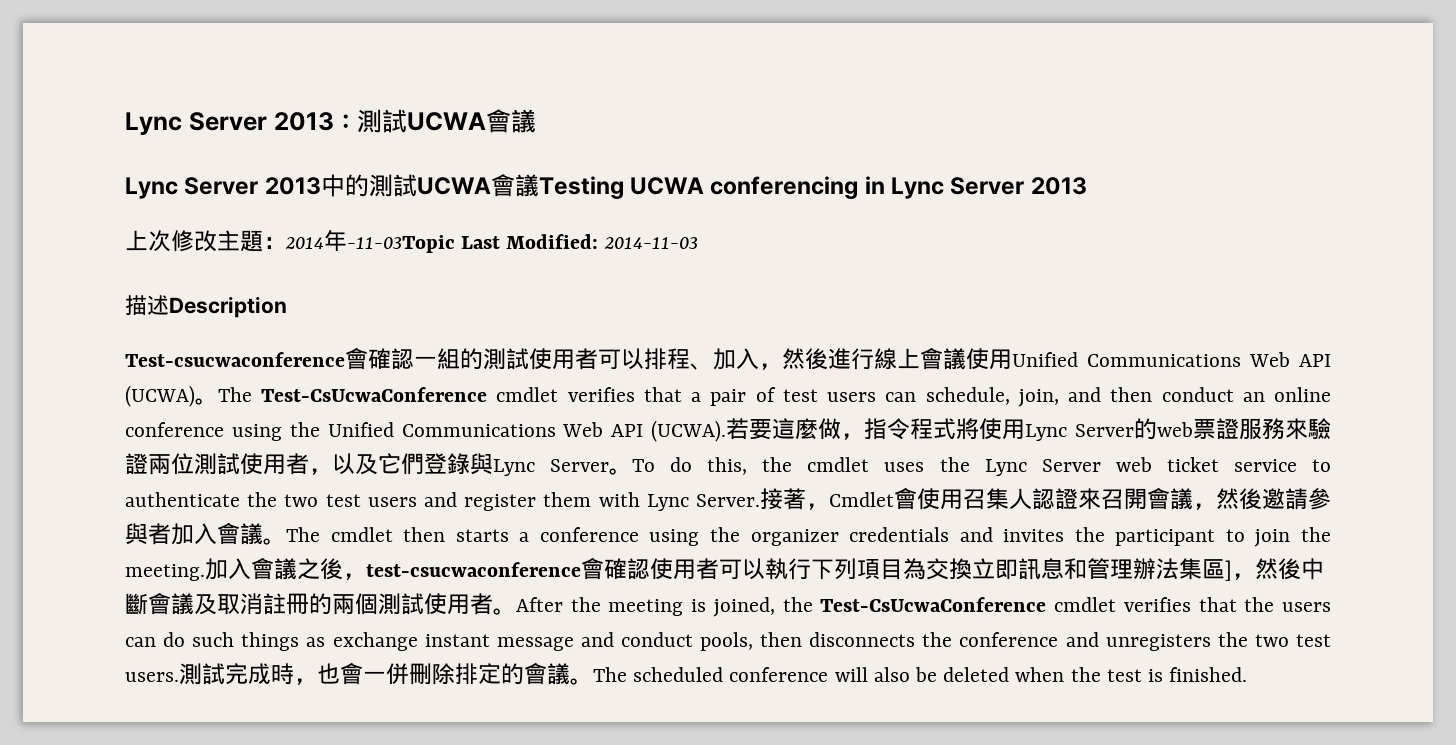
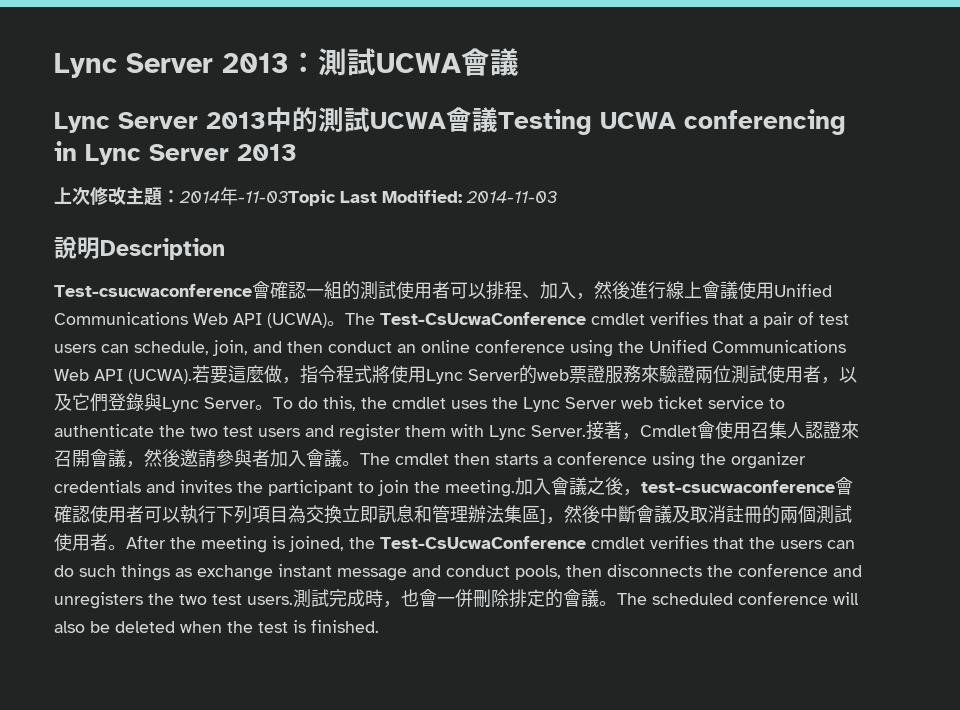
- 描述Description
+ 說明Description

